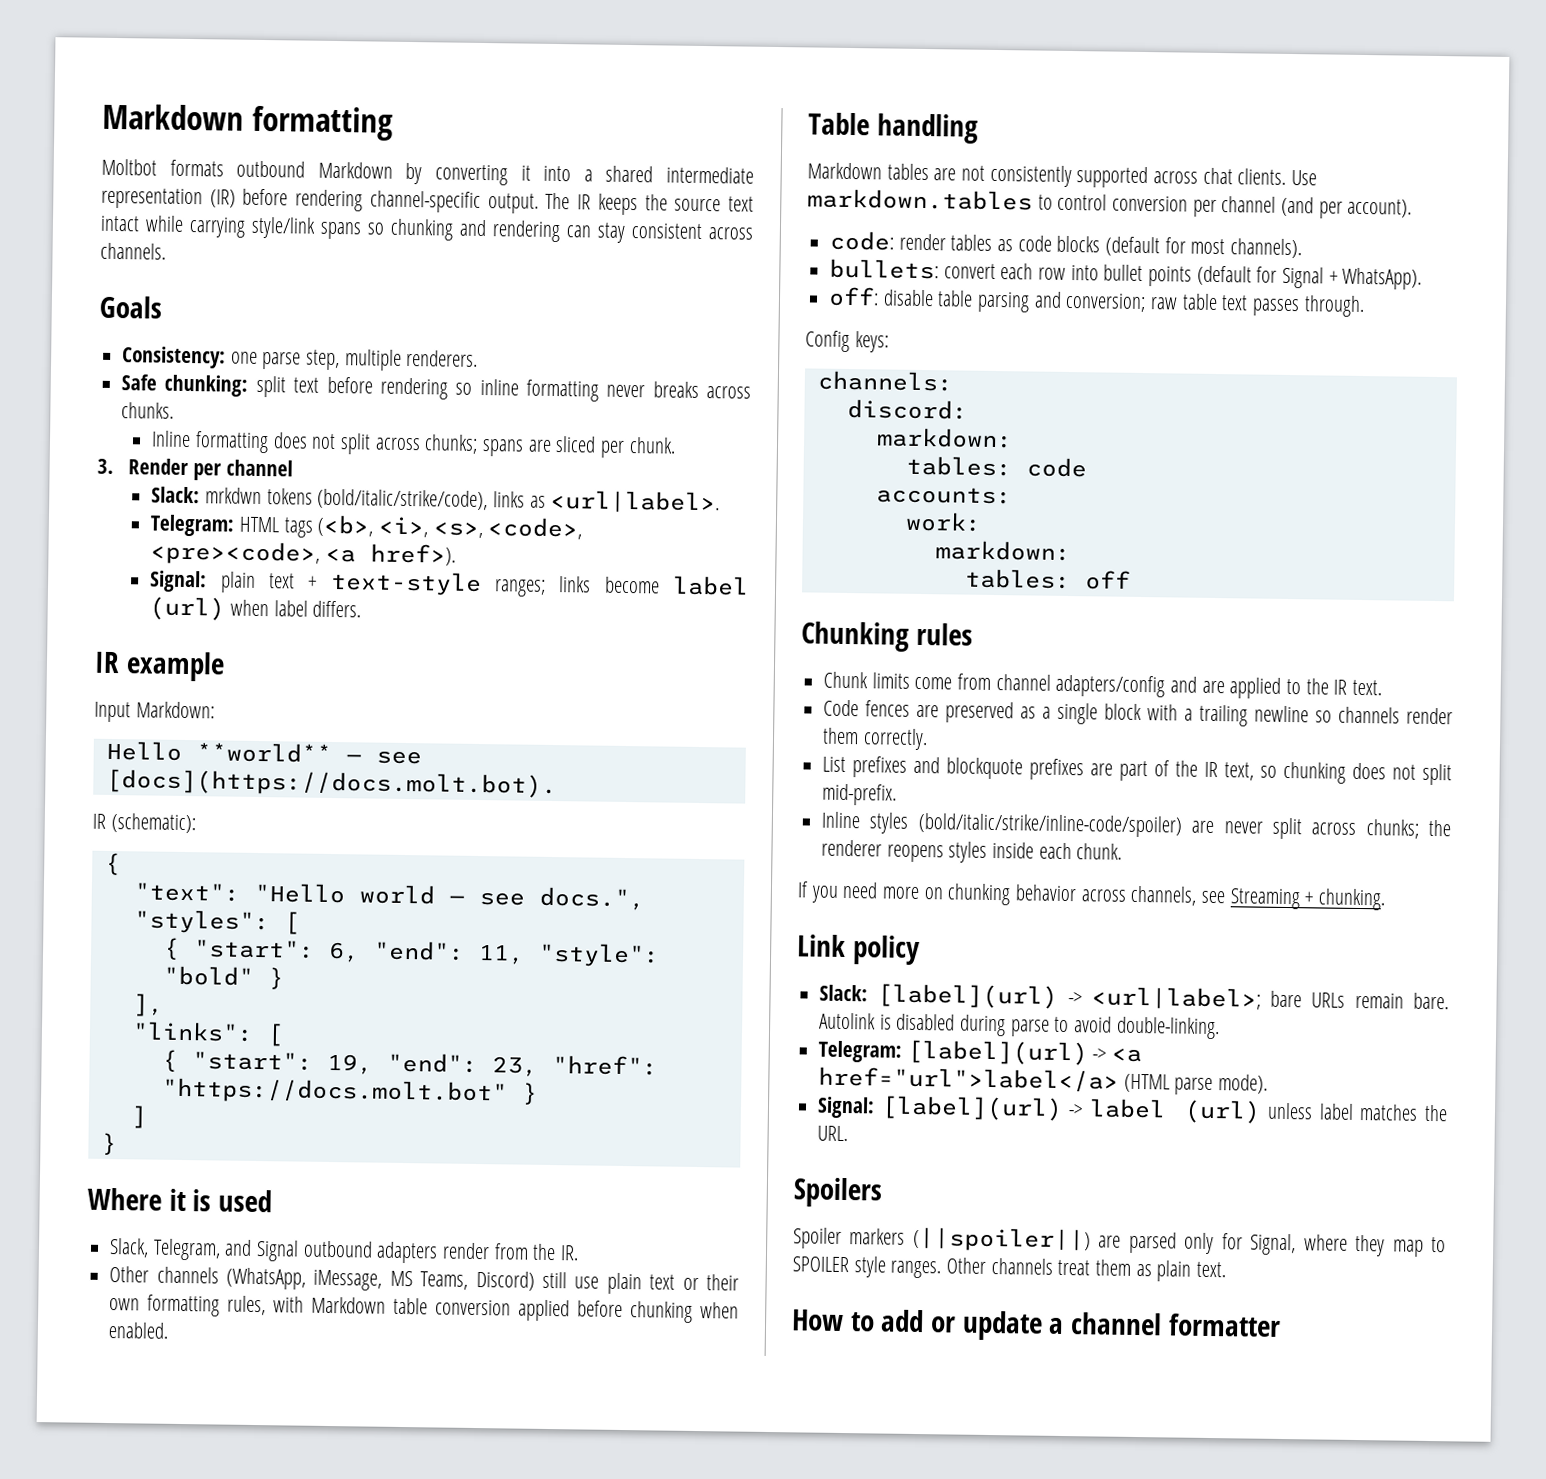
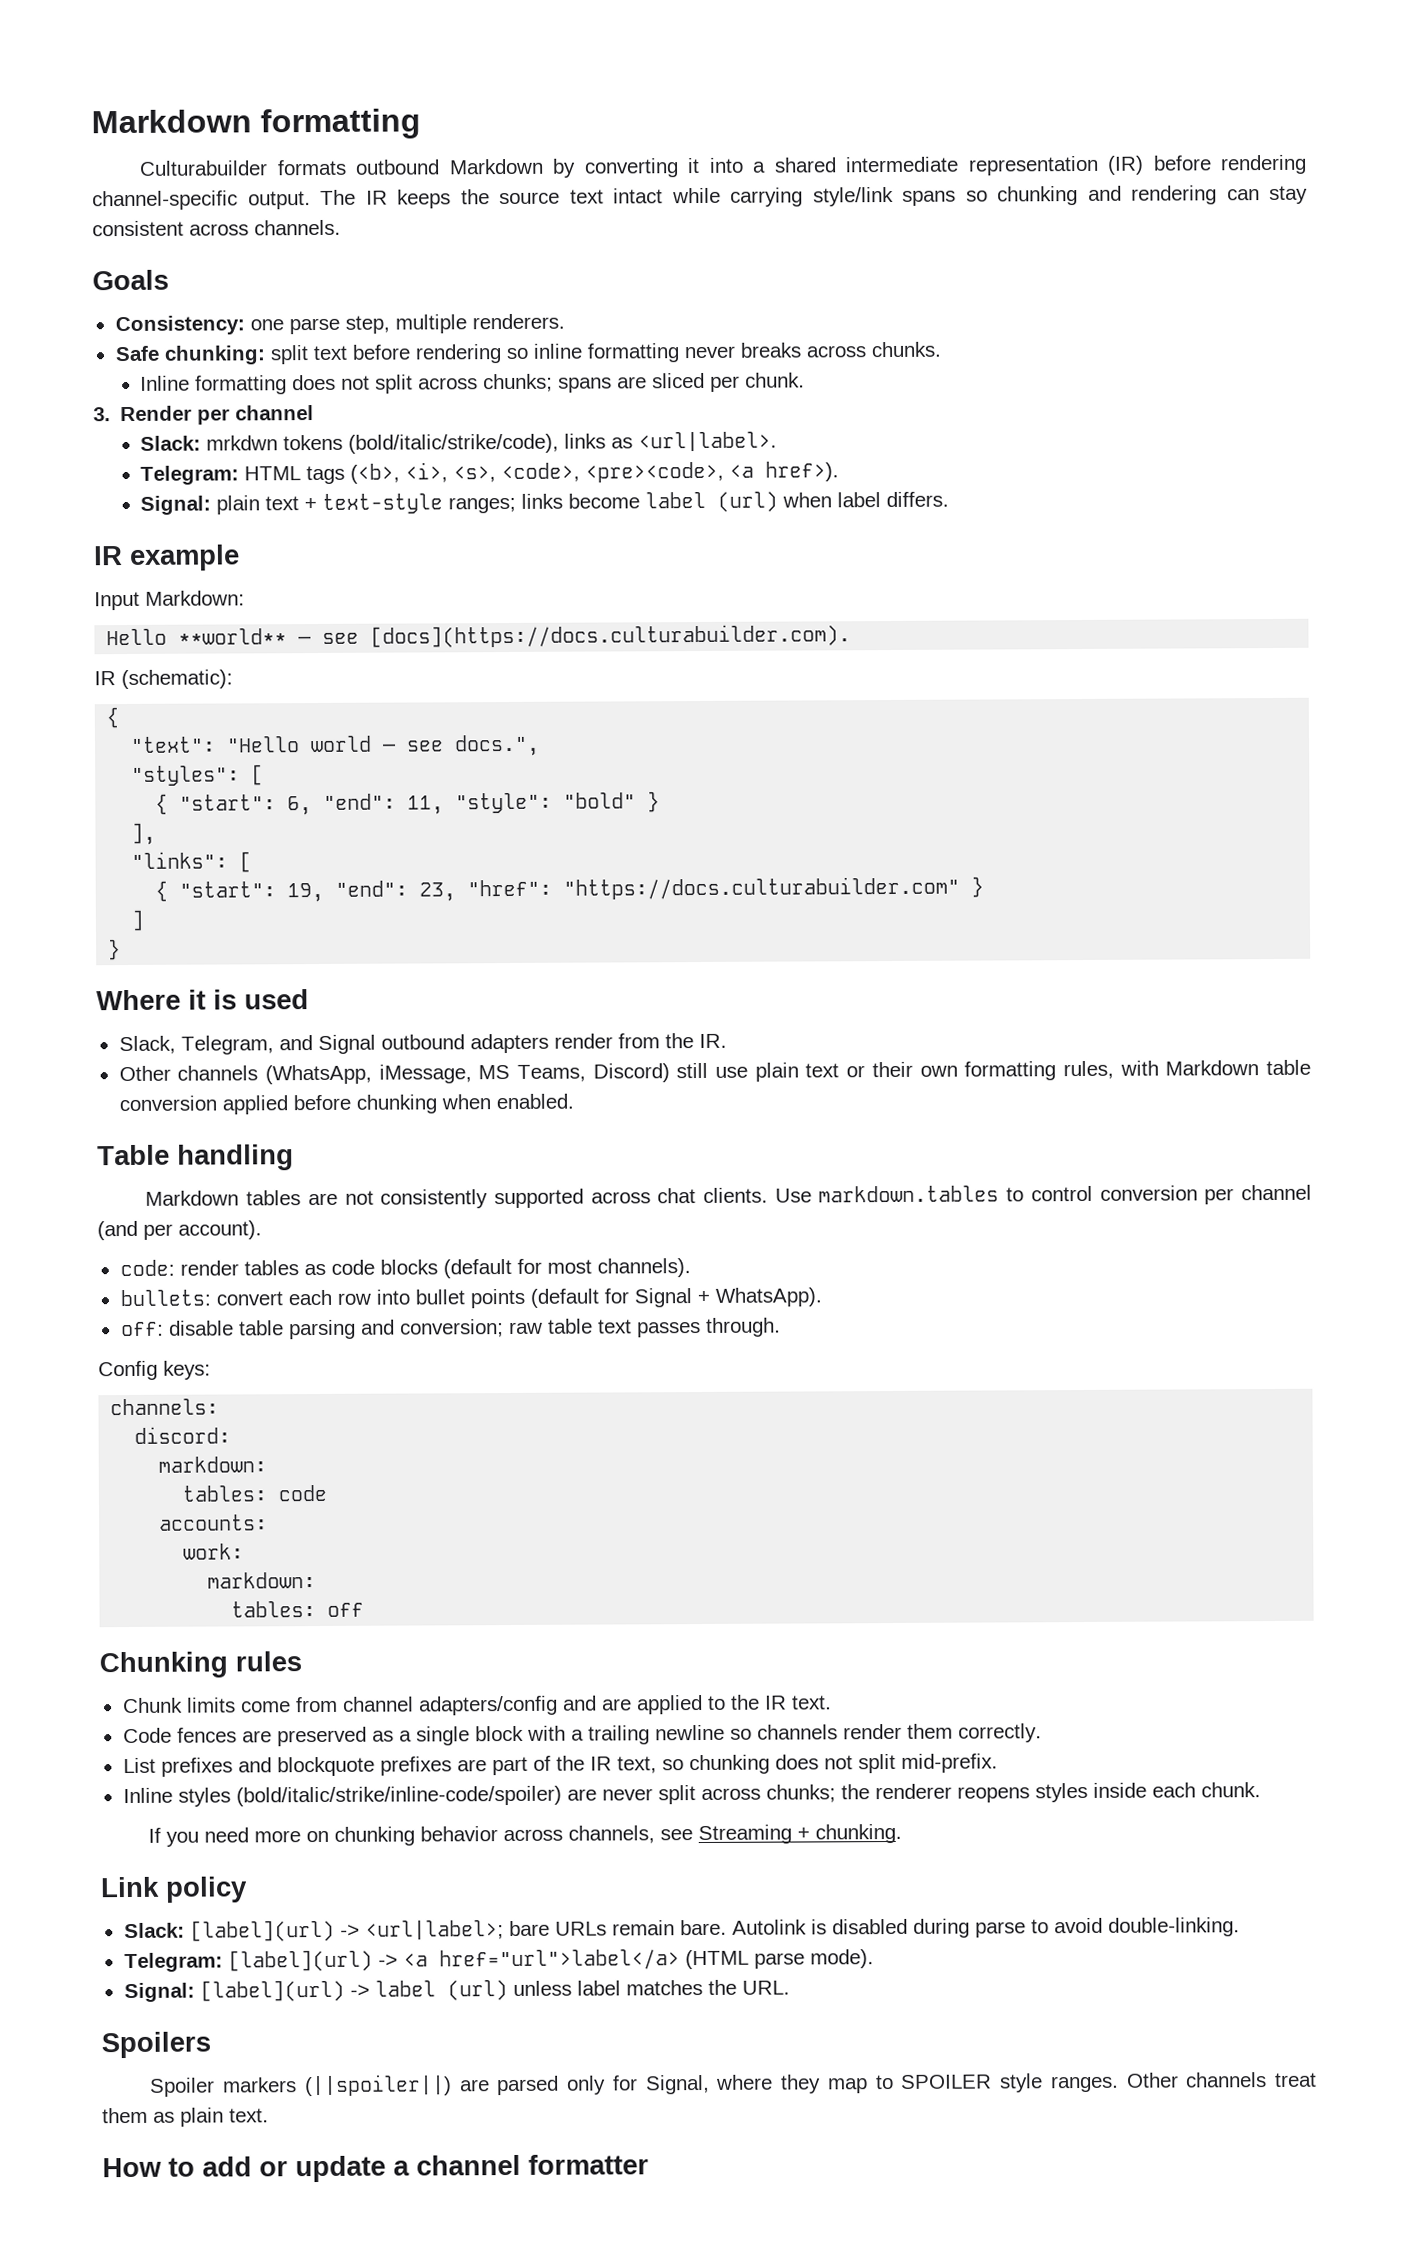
- Moltbot formats outbound Markdown by converting it into a shared intermediate representation (IR) before rendering channel-specific output.
+ Culturabuilder formats outbound Markdown by converting it into a shared intermediate representation (IR) before rendering channel-specific output.
- Hello **world** — see [docs](https://docs.molt.bot).
+ Hello **world** — see [docs](https://docs.culturabuilder.com).
- { "start": 19, "end": 23, "href": "https://docs.molt.bot" }
+ { "start": 19, "end": 23, "href": "https://docs.culturabuilder.com" }

